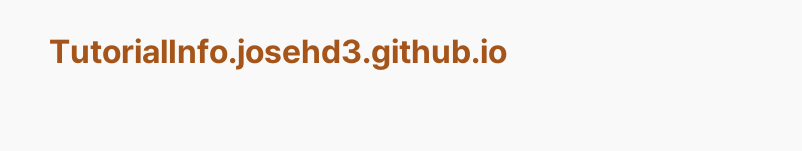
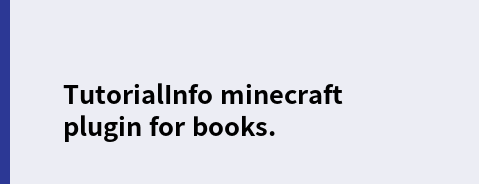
- TutorialInfo.josehd3.github.io
+ TutorialInfo minecraft plugin for books.

